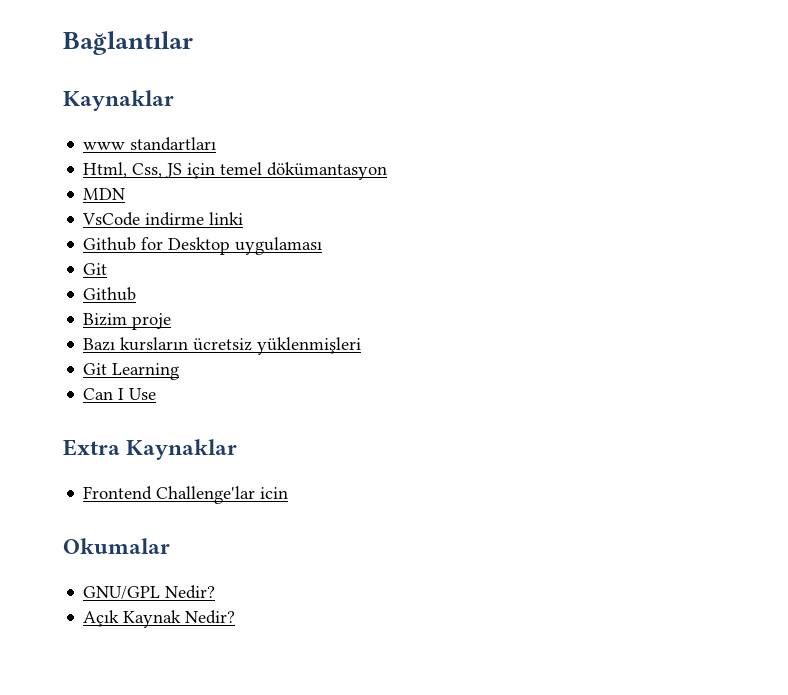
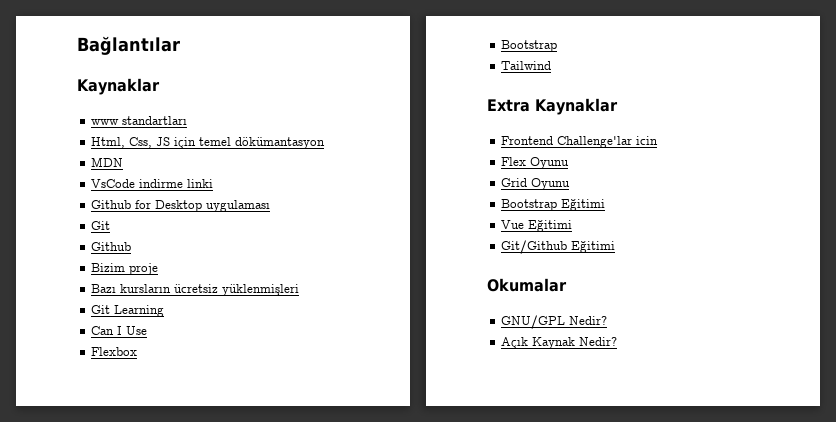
+ Flexbox
+ Bootstrap
+ Tailwind
+ Flex Oyunu
+ Grid Oyunu
+ Bootstrap Eğitimi
+ Vue Eğitimi
+ Git/Github Eğitimi

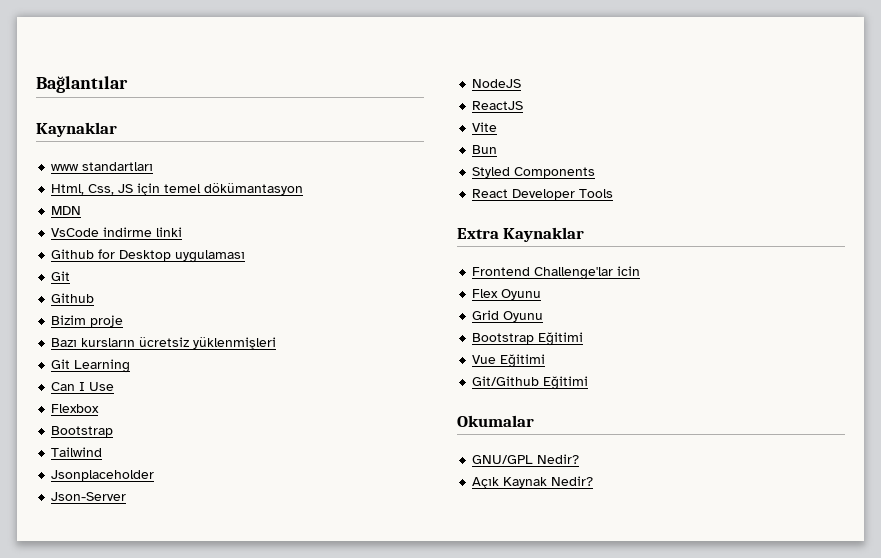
+ Jsonplaceholder
+ Json-Server
+ NodeJS
+ ReactJS
+ Vite
+ Bun
+ Styled Components
+ React Developer Tools

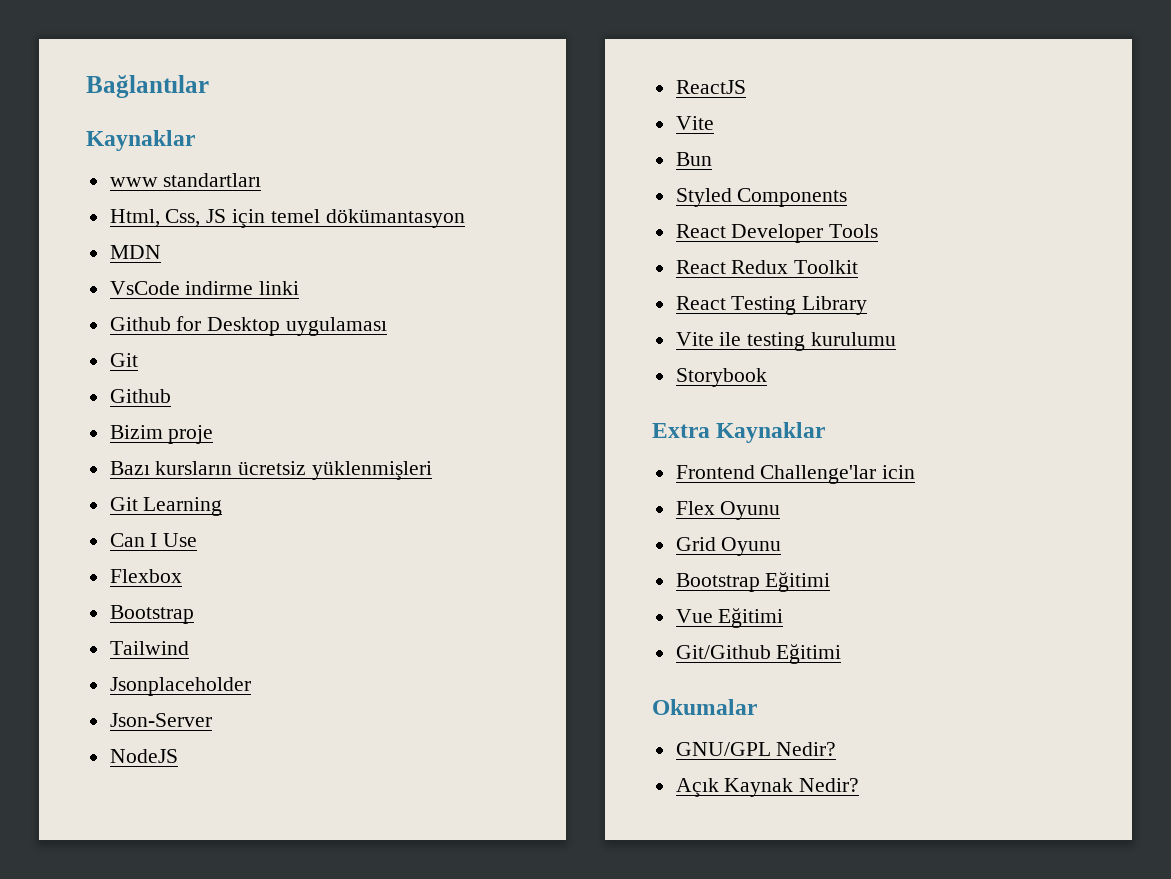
+ React Redux Toolkit
+ React Testing Library
+ Vite ile testing kurulumu
+ Storybook

